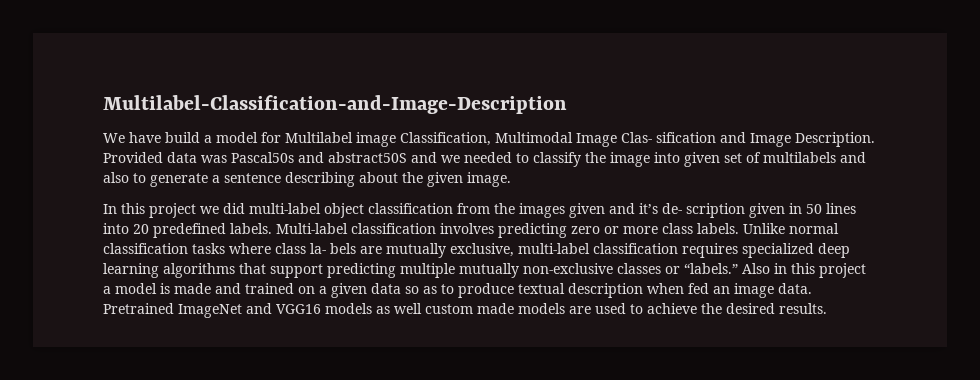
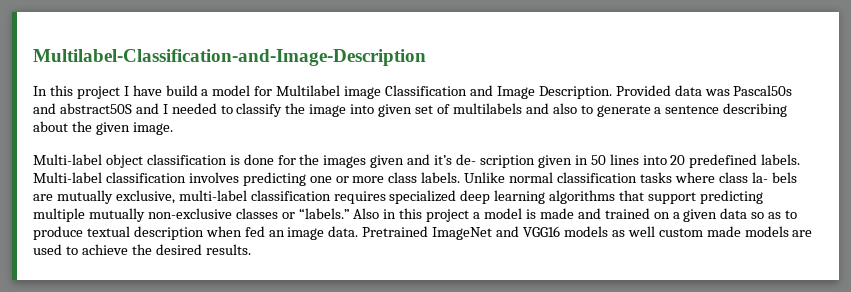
- We have build a model for Multilabel image Classification, Multimodal Image Clas- sification and Image Description.
+ In this project I have build a model for Multilabel image Classification and Image Description.
- Provided data was Pascal50s and abstract50S and we needed to classify the image into given set of multilabels and also to generate a sentence describing about the given image.
+ Provided data was Pascal50s and abstract50S and I needed to classify the image into given set of multilabels and also to generate a sentence describing about the given image.
- In this project we did multi-label object classification from the images given and it’s de- scription given in 50 lines into 20 predefined labels.
+ Multi-label object classification is done for the images given and it’s de- scription given in 50 lines into 20 predefined labels.
- Multi-label classification involves predicting zero or more class labels.
+ Multi-label classification involves predicting one or more class labels.

